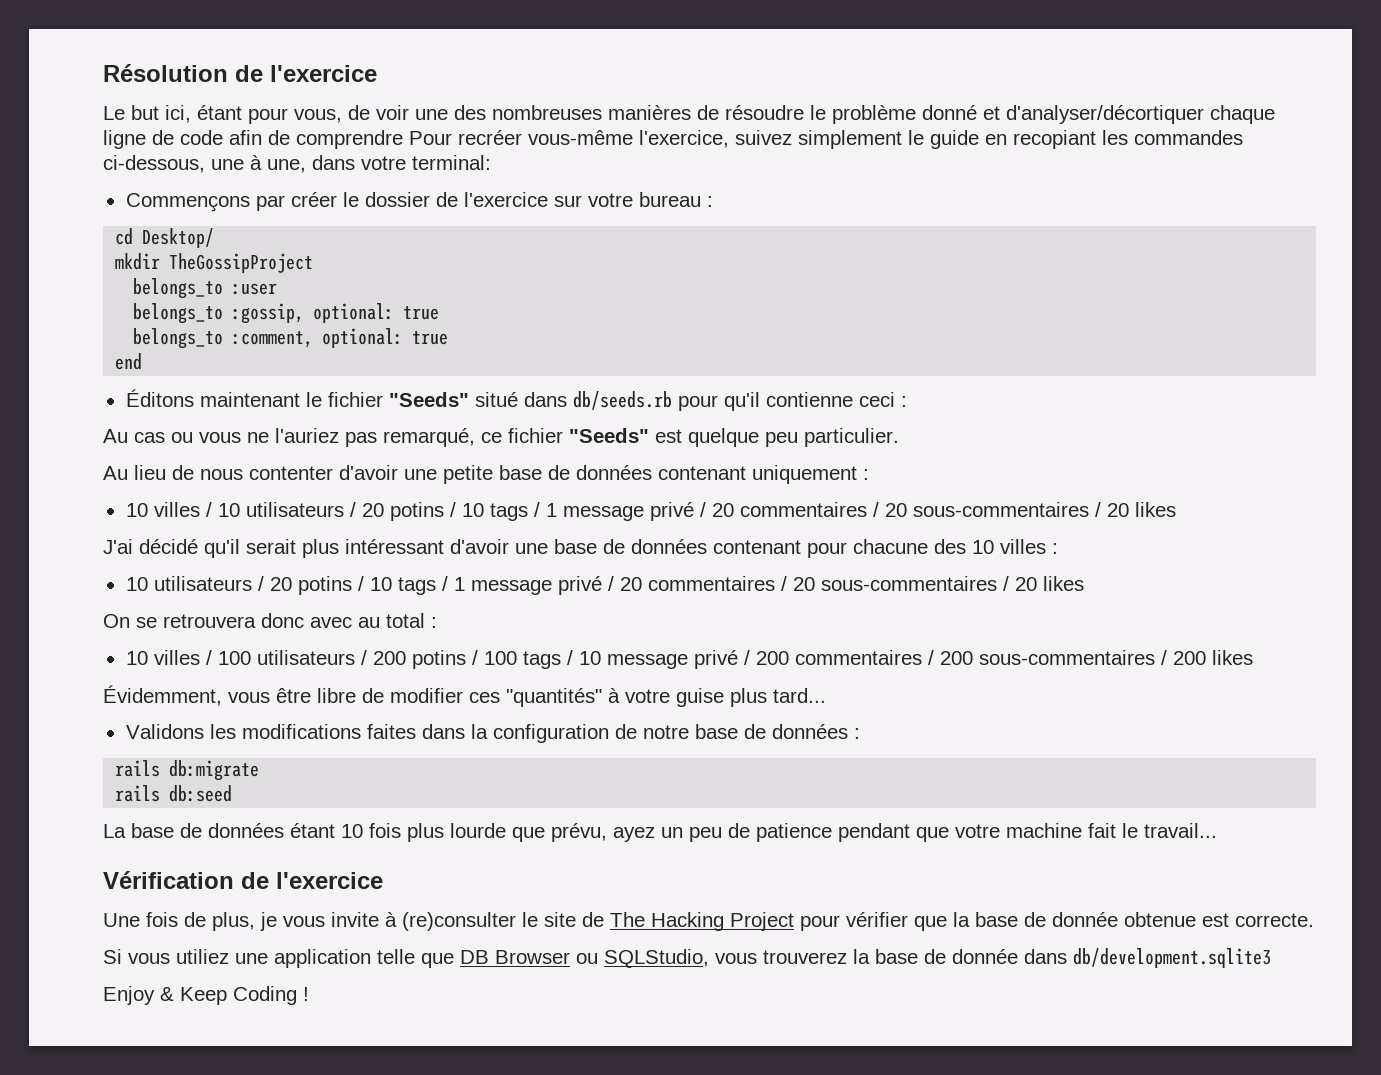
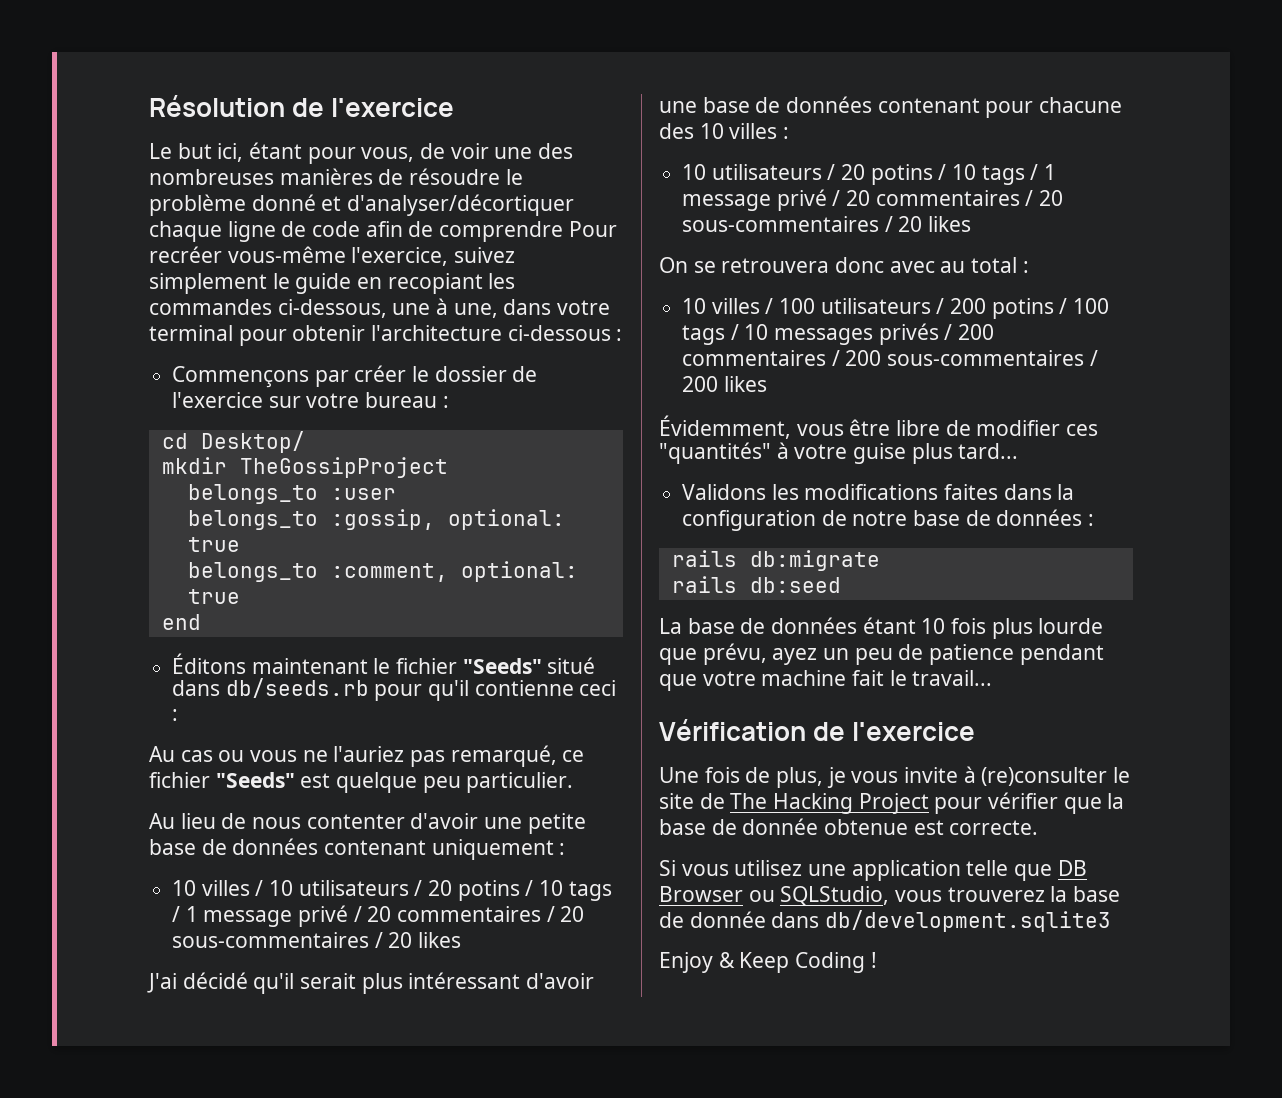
- Le but ici, étant pour vous, de voir une des nombreuses manières de résoudre le problème donné et d'analyser/décortiquer chaque ligne de code afin de comprendre Pour recréer vous-même l'exercice, suivez simplement le guide en recopiant les commandes ci-dessous, une à une, dans votre terminal:
+ Le but ici, étant pour vous, de voir une des nombreuses manières de résoudre le problème donné et d'analyser/décortiquer chaque ligne de code afin de comprendre Pour recréer vous-même l'exercice, suivez simplement le guide en recopiant les commandes ci-dessous, une à une, dans votre terminal pour obtenir l'architecture ci-dessous :
- 10 villes / 100 utilisateurs / 200 potins / 100 tags / 10 message privé / 200 commentaires / 200 sous-commentaires / 200 likes
+ 10 villes / 100 utilisateurs / 200 potins / 100 tags / 10 messages privés / 200 commentaires / 200 sous-commentaires / 200 likes
- Si vous utiliez une application telle que DB Browser ou SQLStudio, vous trouverez la base de donnée dans db/development.sqlite3
+ Si vous utilisez une application telle que DB Browser ou SQLStudio, vous trouverez la base de donnée dans db/development.sqlite3

